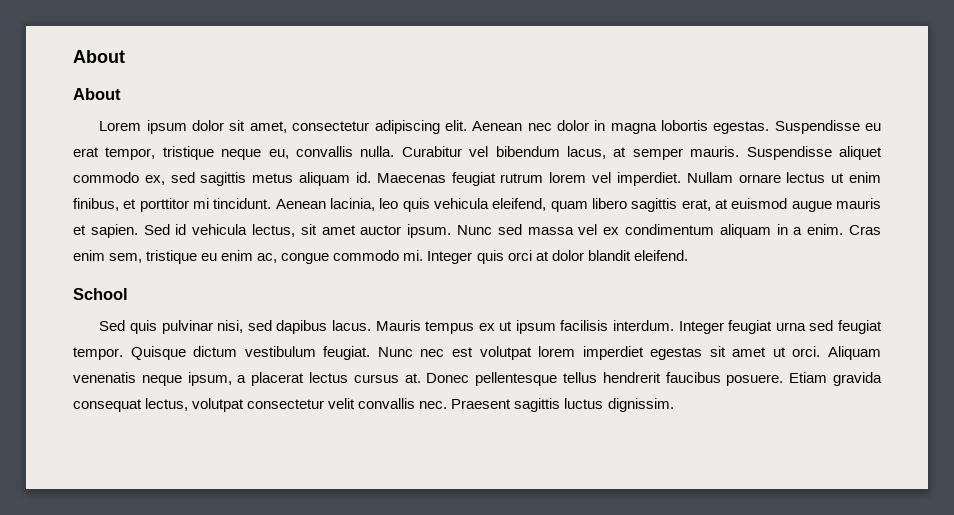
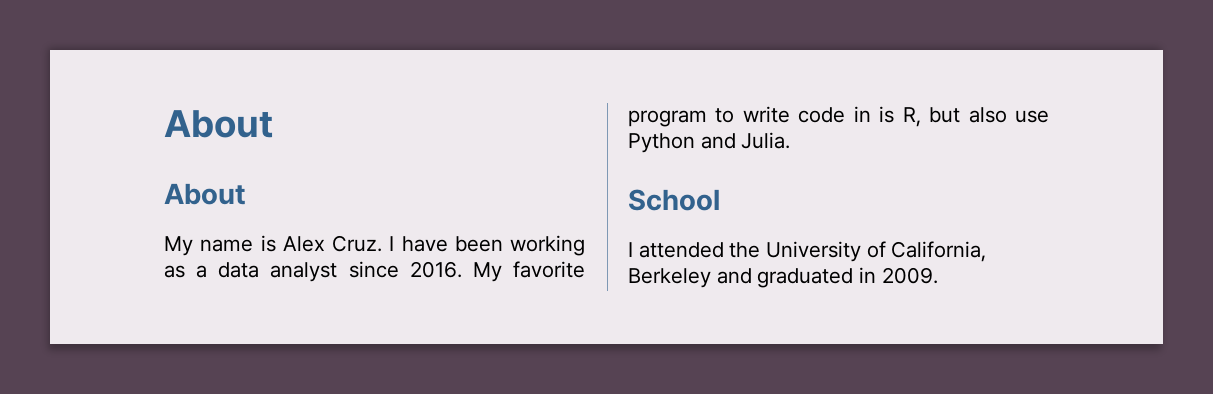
- Lorem ipsum dolor sit amet, consectetur adipiscing elit. Aenean nec dolor in magna lobortis egestas. Suspendisse eu erat tempor, tristique neque eu, convallis nulla. Curabitur vel bibendum lacus, at semper mauris. Suspendisse aliquet commodo ex, sed sagittis metus aliquam id. Maecenas feugiat rutrum lorem vel imperdiet. Nullam ornare lectus ut enim finibus, et porttitor mi tincidunt. Aenean lacinia, leo quis vehicula eleifend, quam libero sagittis erat, at euismod augue mauris et sapien. Sed id vehicula lectus, sit amet auctor ipsum. Nunc sed massa vel ex condimentum aliquam in a enim. Cras enim sem, tristique eu enim ac, congue commodo mi. Integer quis orci at dolor blandit eleifend.
+ My name is Alex Cruz. I have been working as a data analyst since 2016. My favorite program to write code in is R, but also use Python and Julia.
  School
- Sed quis pulvinar nisi, sed dapibus lacus. Mauris tempus ex ut ipsum facilisis interdum. Integer feugiat urna sed feugiat tempor. Quisque dictum vestibulum feugiat. Nunc nec est volutpat lorem imperdiet egestas sit amet ut orci. Aliquam venenatis neque ipsum, a placerat lectus cursus at. Donec pellentesque tellus hendrerit faucibus posuere. Etiam gravida consequat lectus, volutpat consectetur velit convallis nec. Praesent sagittis luctus dignissim.
+ I attended the University of California, Berkeley and graduated in 2009.

